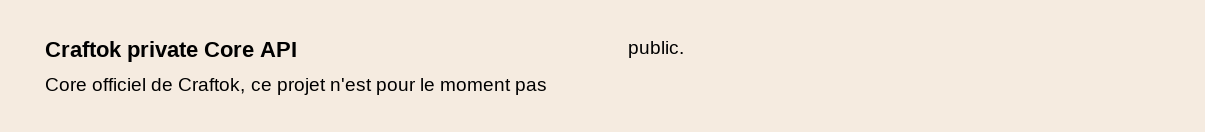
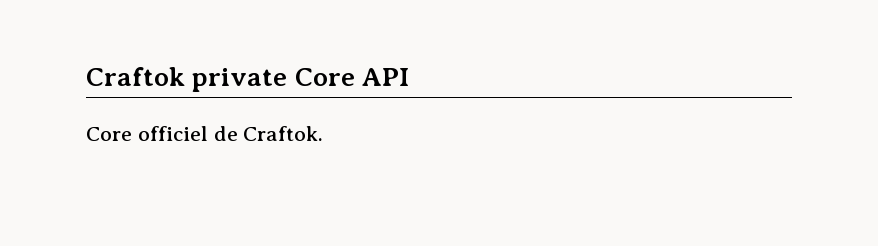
- Core officiel de Craftok, ce projet n'est pour le moment pas public.
+ Core officiel de Craftok.

